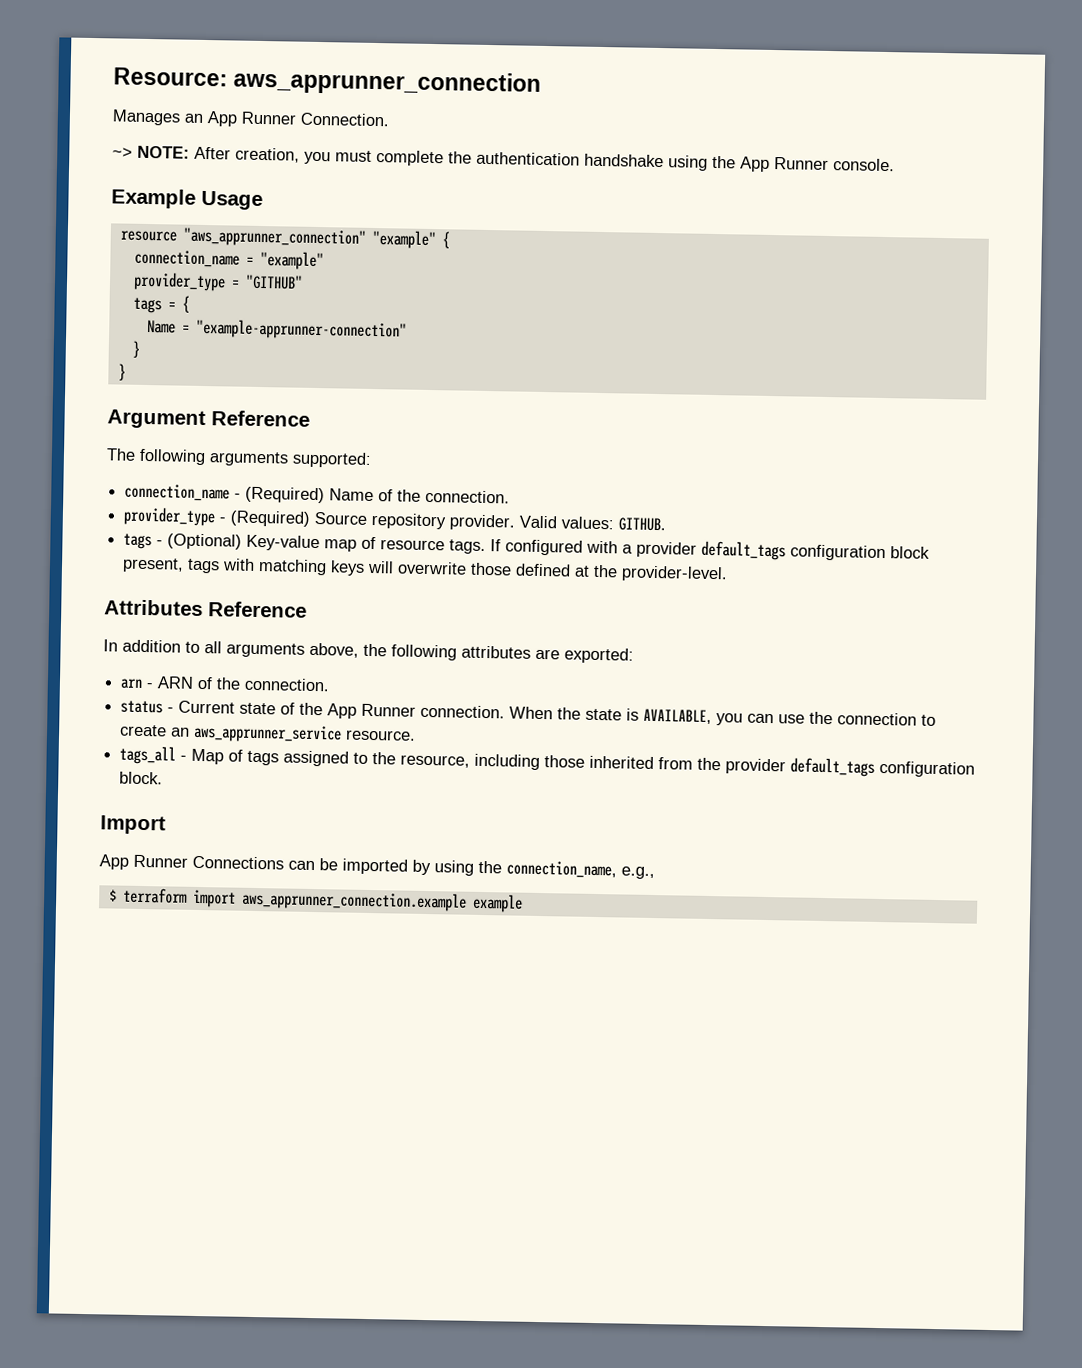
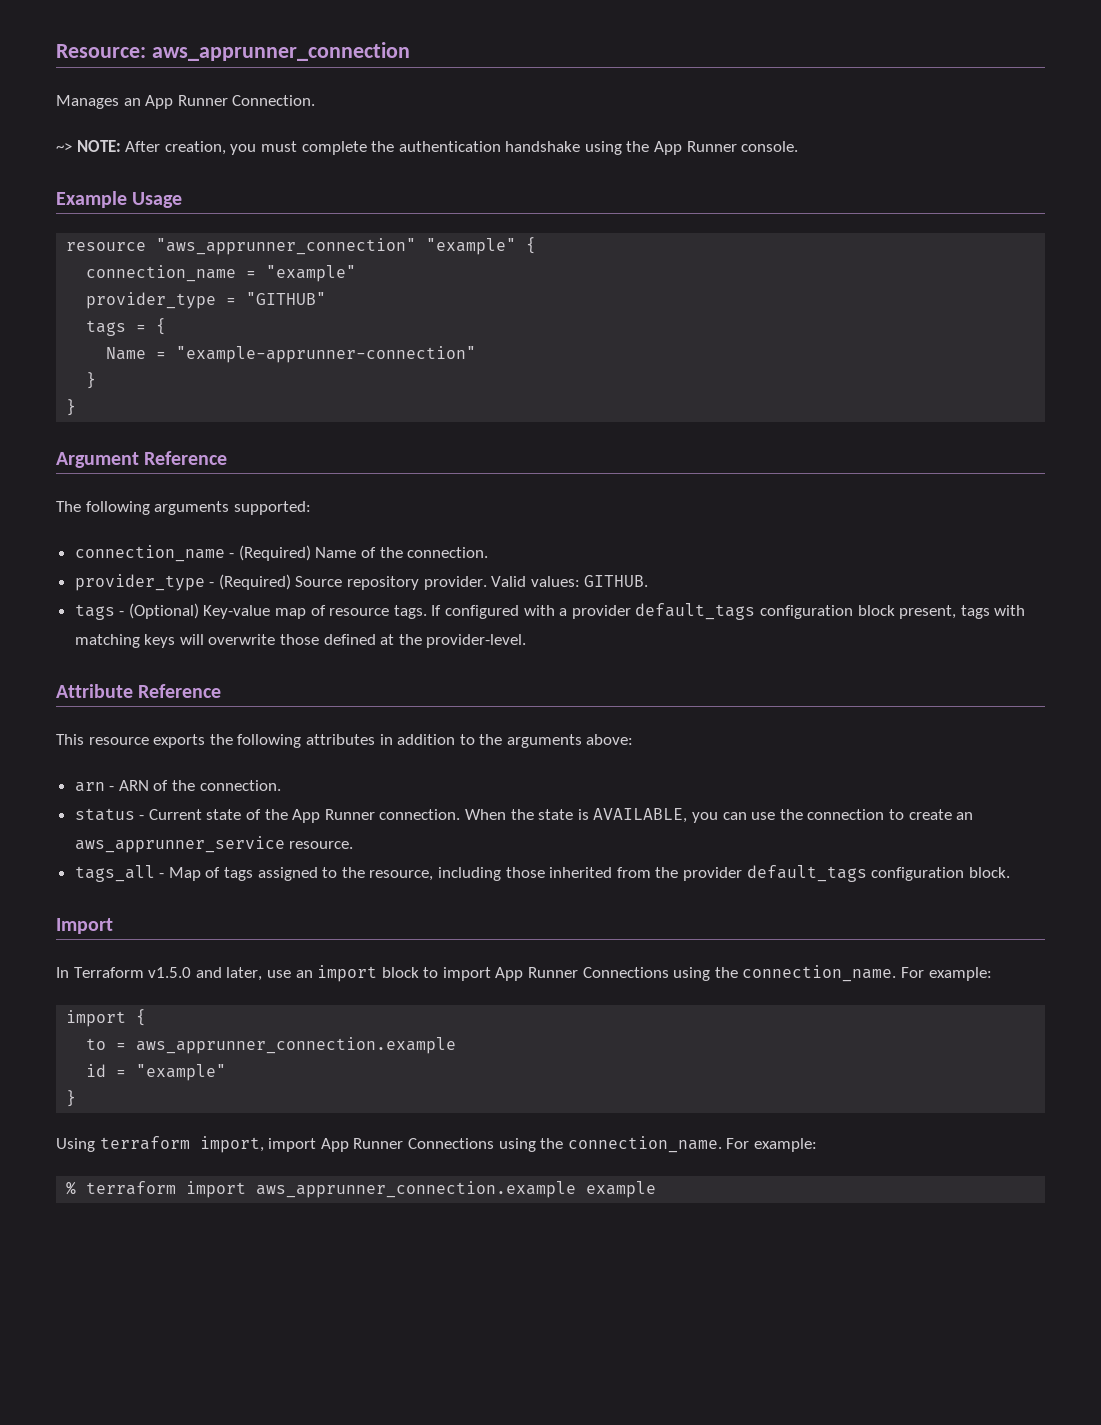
- Attributes Reference
- In addition to all arguments above, the following attributes are exported:
+ Attribute Reference
+ This resource exports the following attributes in addition to the arguments above:
- App Runner Connections can be imported by using the connection_name, e.g.,
- $ terraform import aws_apprunner_connection.example example
+ In Terraform v1.5.0 and later, use an import block to import App Runner Connections using the connection_name. For example:
+ import {
+ to = aws_apprunner_connection.example
+ id = "example"
+ }
+ Using terraform import, import App Runner Connections using the connection_name. For example:
+ % terraform import aws_apprunner_connection.example example

